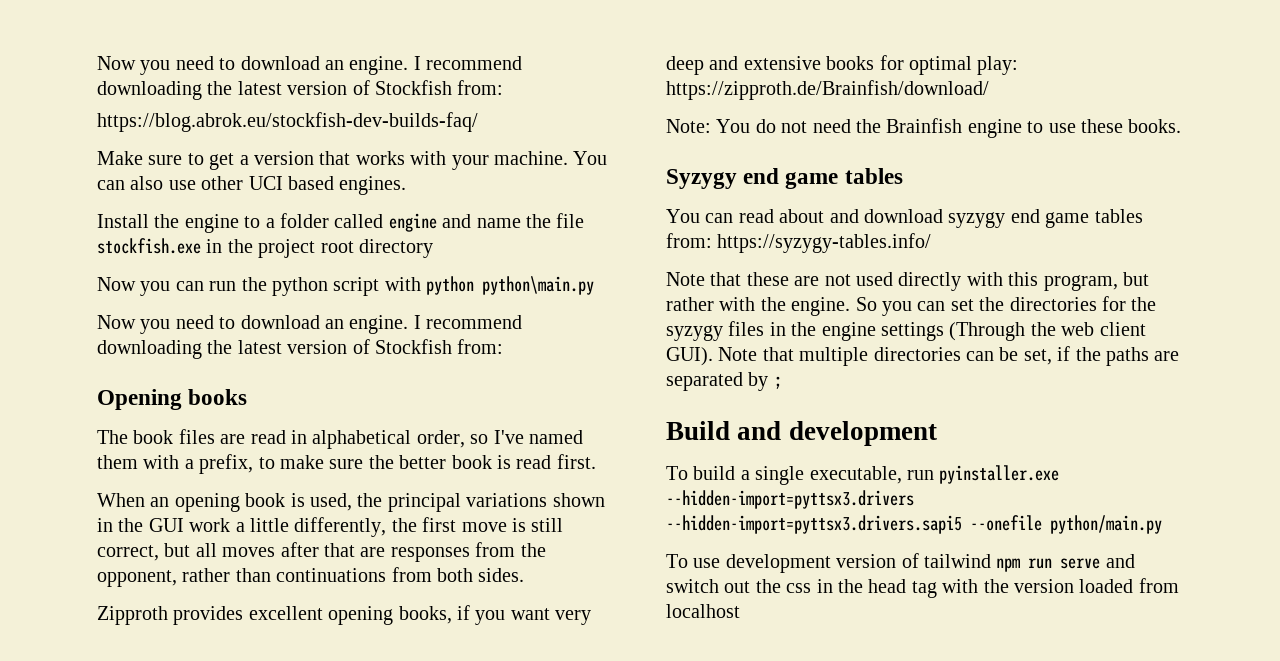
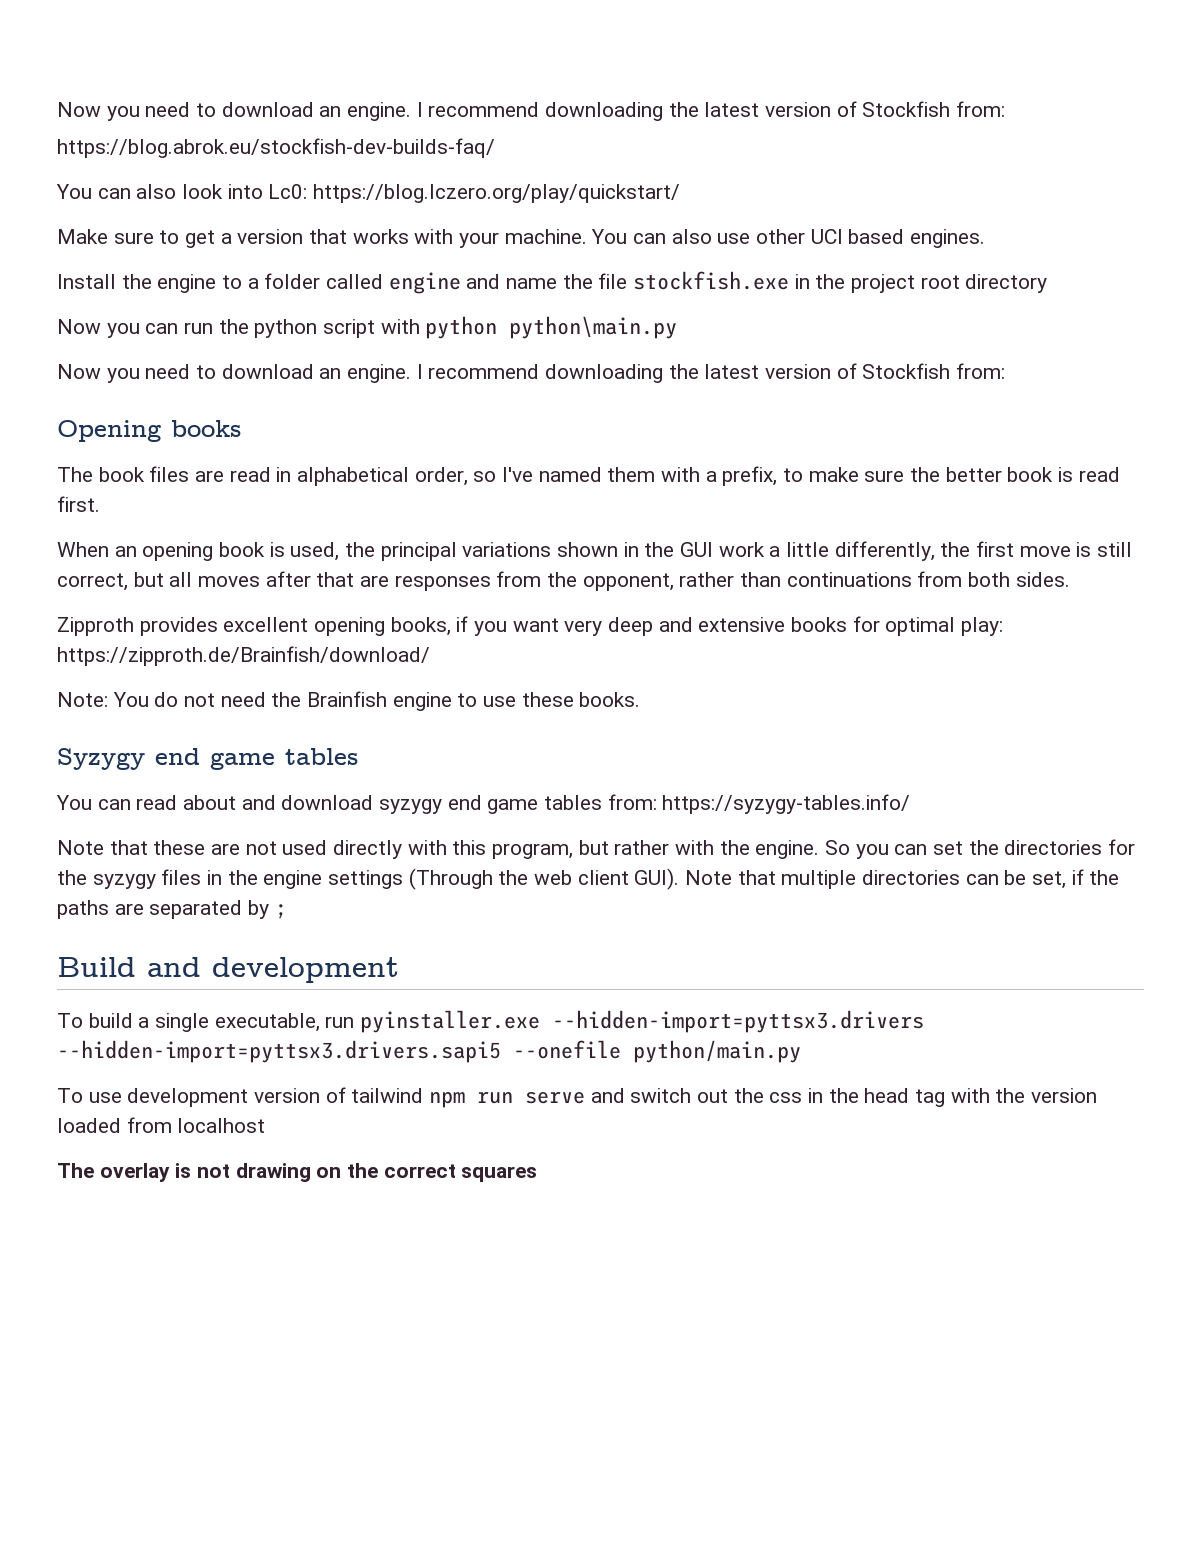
+ You can also look into Lc0: https://blog.lczero.org/play/quickstart/
+ The overlay is not drawing on the correct squares

